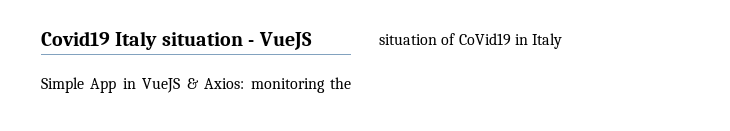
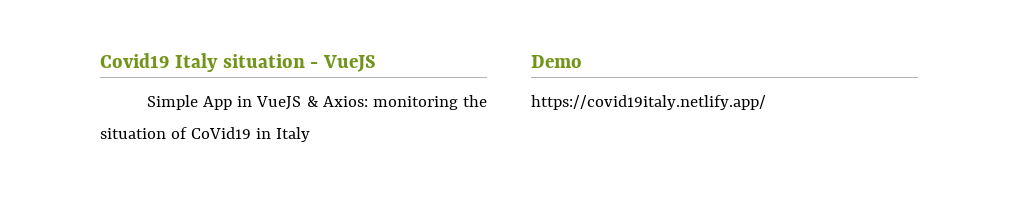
+ Demo
+ https://covid19italy.netlify.app/

